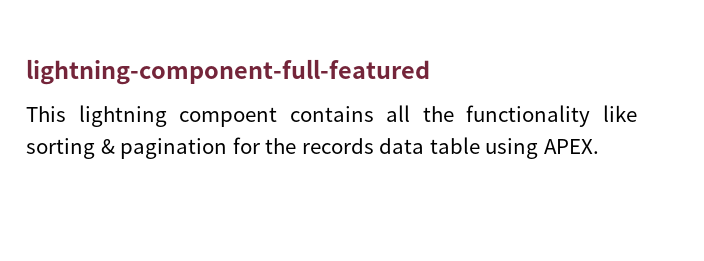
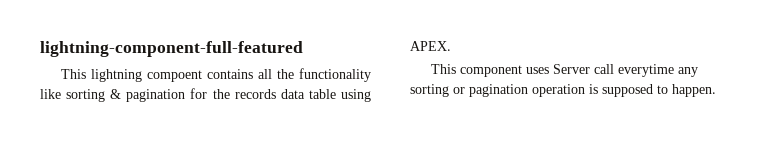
+ This component uses Server call everytime any sorting or pagination operation is supposed to happen.

